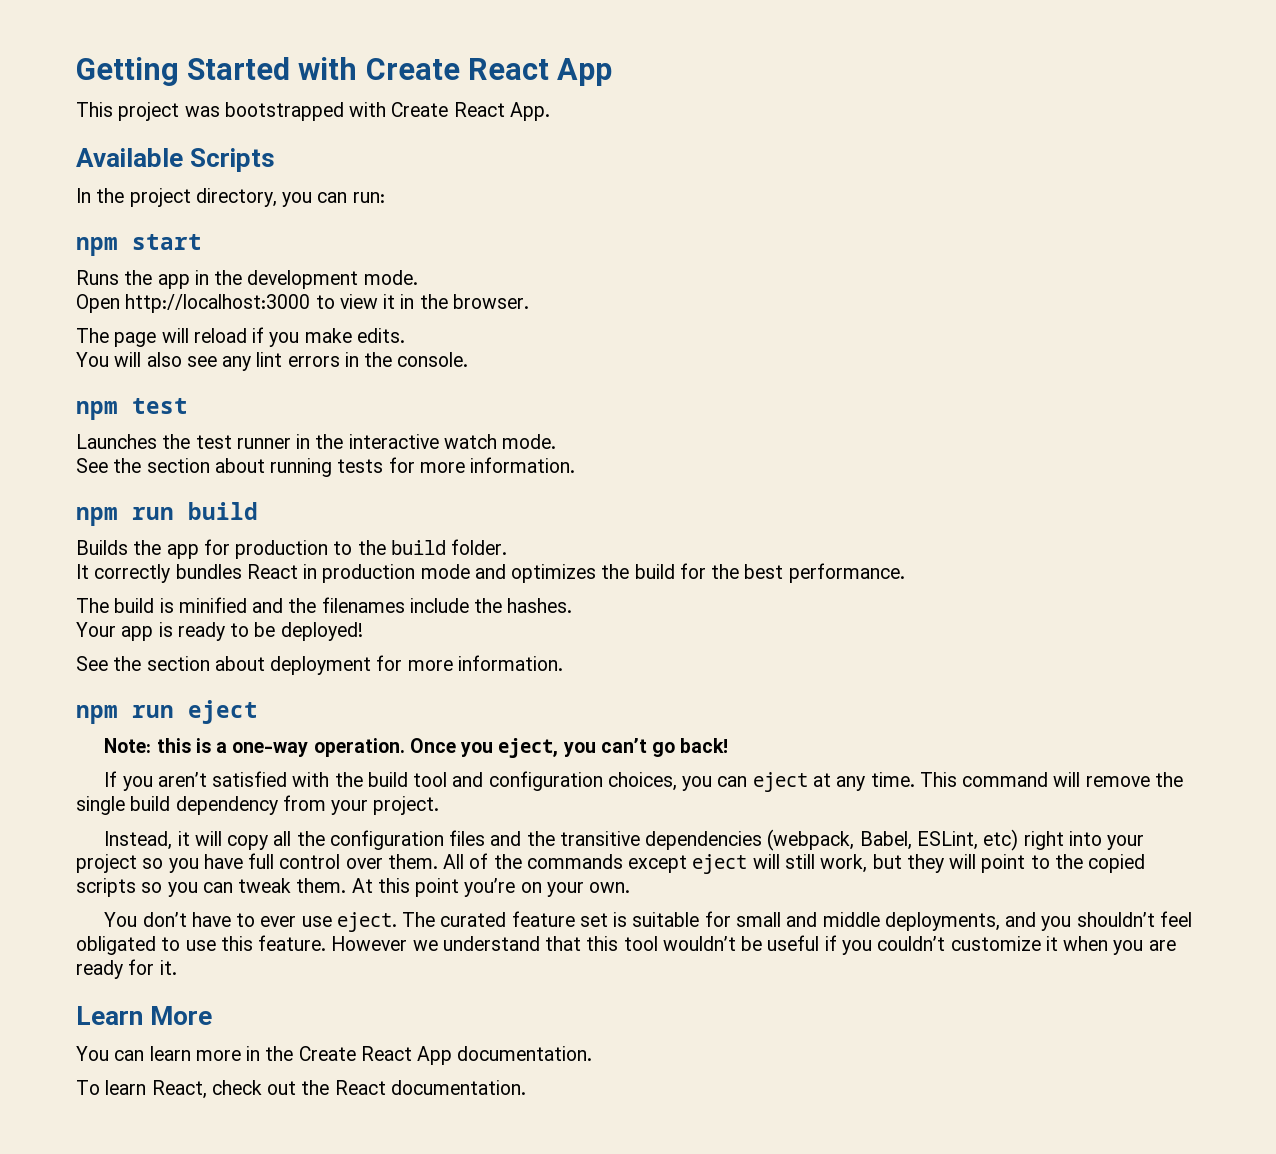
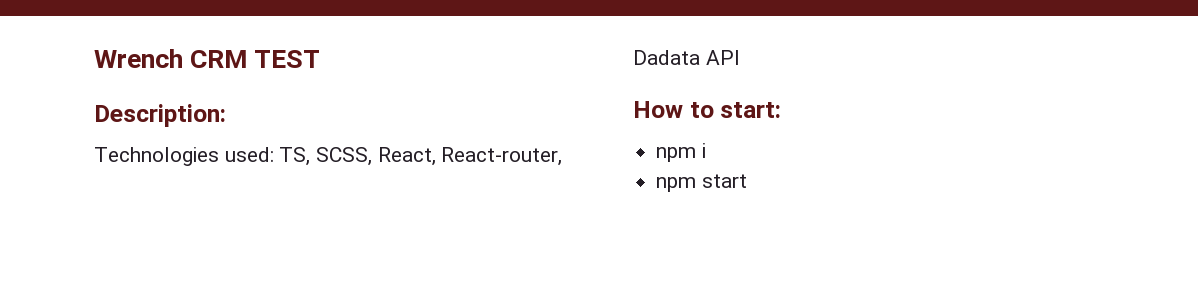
- Getting Started with Create React App
- This project was bootstrapped with Create React App.
- Available Scripts
- In the project directory, you can run:
+ Wrench CRM TEST
+ Description:
+ Technologies used: TS, SCSS, React, React-router, Dadata API
+ How to start:
+ npm i
  npm start
- Runs the app in the development mode.
- Open http://localhost:3000 to view it in the browser.
- The page will reload if you make edits.
- You will also see any lint errors in the console.
- npm test
- Launches the test runner in the interactive watch mode.
- See the section about running tests for more information.
- npm run build
- Builds the app for production to the build folder.
- It correctly bundles React in production mode and optimizes the build for the best performance.
- The build is minified and the filenames include the hashes.
- Your app is ready to be deployed!
- See the section about deployment for more information.
- npm run eject
- Note: this is a one-way operation. Once you eject, you can’t go back!
- If you aren’t satisfied with the build tool and configuration choices, you can eject at any time. This command will remove the single build dependency from your project.
- Instead, it will copy all the configuration files and the transitive dependencies (webpack, Babel, ESLint, etc) right into your project so you have full control over them. All of the commands except eject will still work, but they will point to the copied scripts so you can tweak them. At this point you’re on your own.
- You don’t have to ever use eject. The curated feature set is suitable for small and middle deployments, and you shouldn’t feel obligated to use this feature. However we understand that this tool wouldn’t be useful if you couldn’t customize it when you are ready for it.
- Learn More
- You can learn more in the Create React App documentation.
- To learn React, check out the React documentation.

